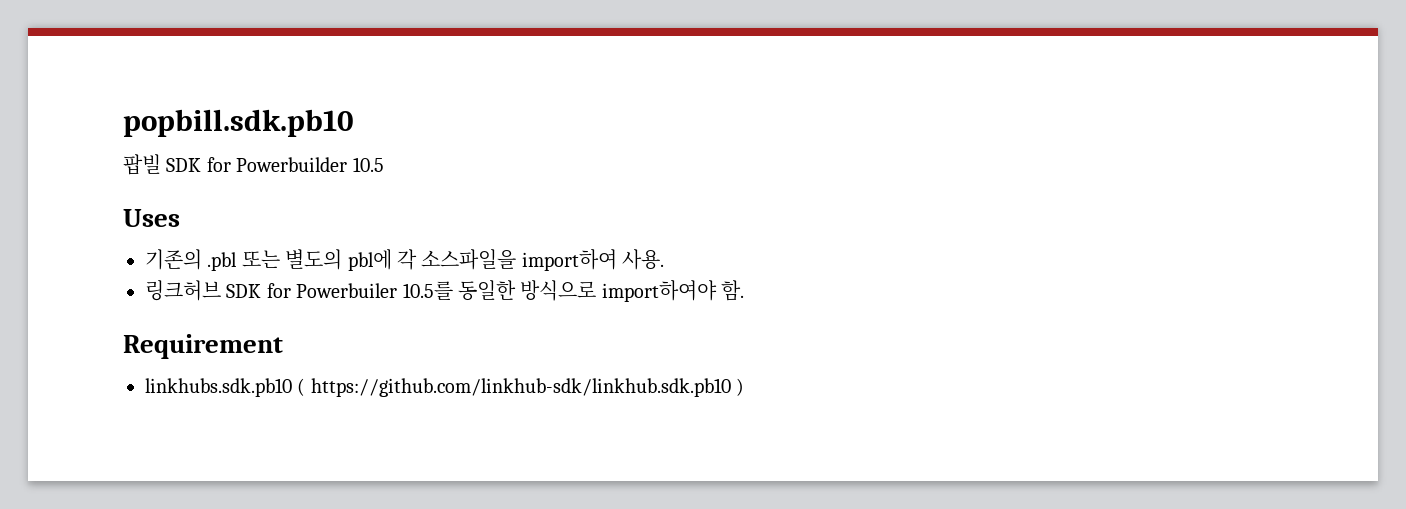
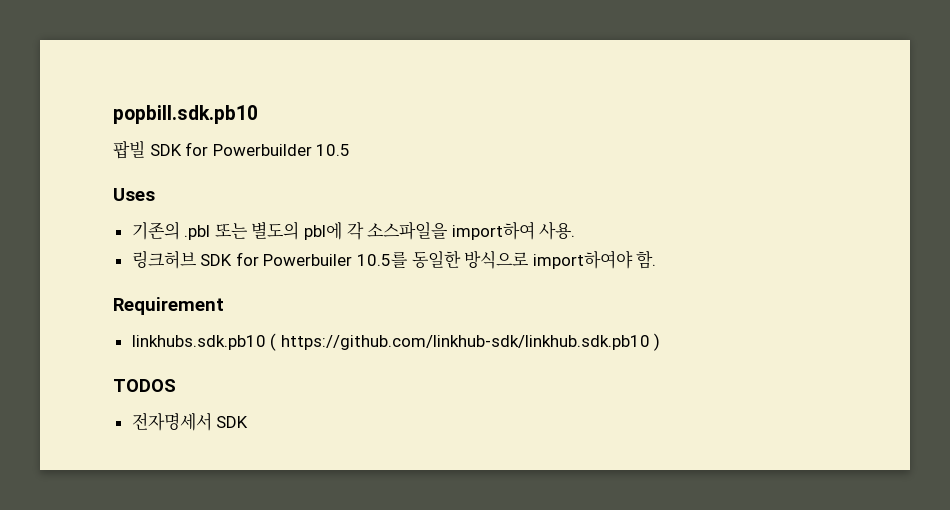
+ TODOS
+ 전자명세서 SDK

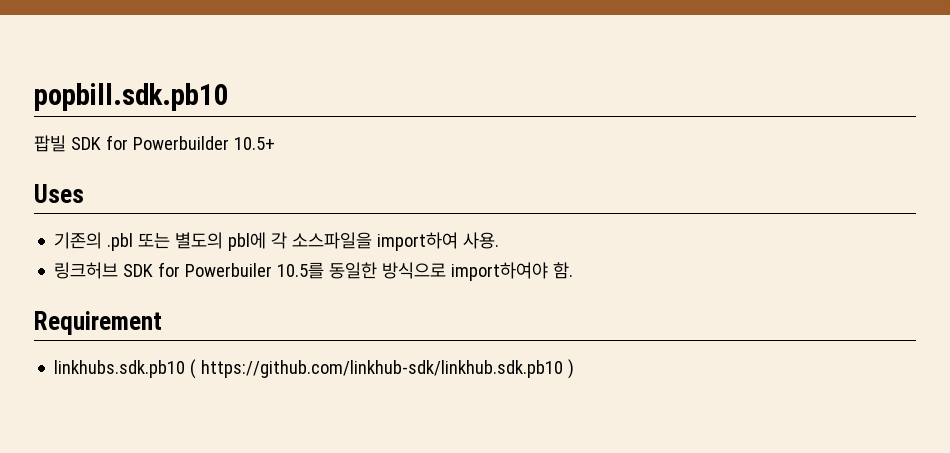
- 팝빌 SDK for Powerbuilder 10.5
+ 팝빌 SDK for Powerbuilder 10.5+
- TODOS
- 전자명세서 SDK

